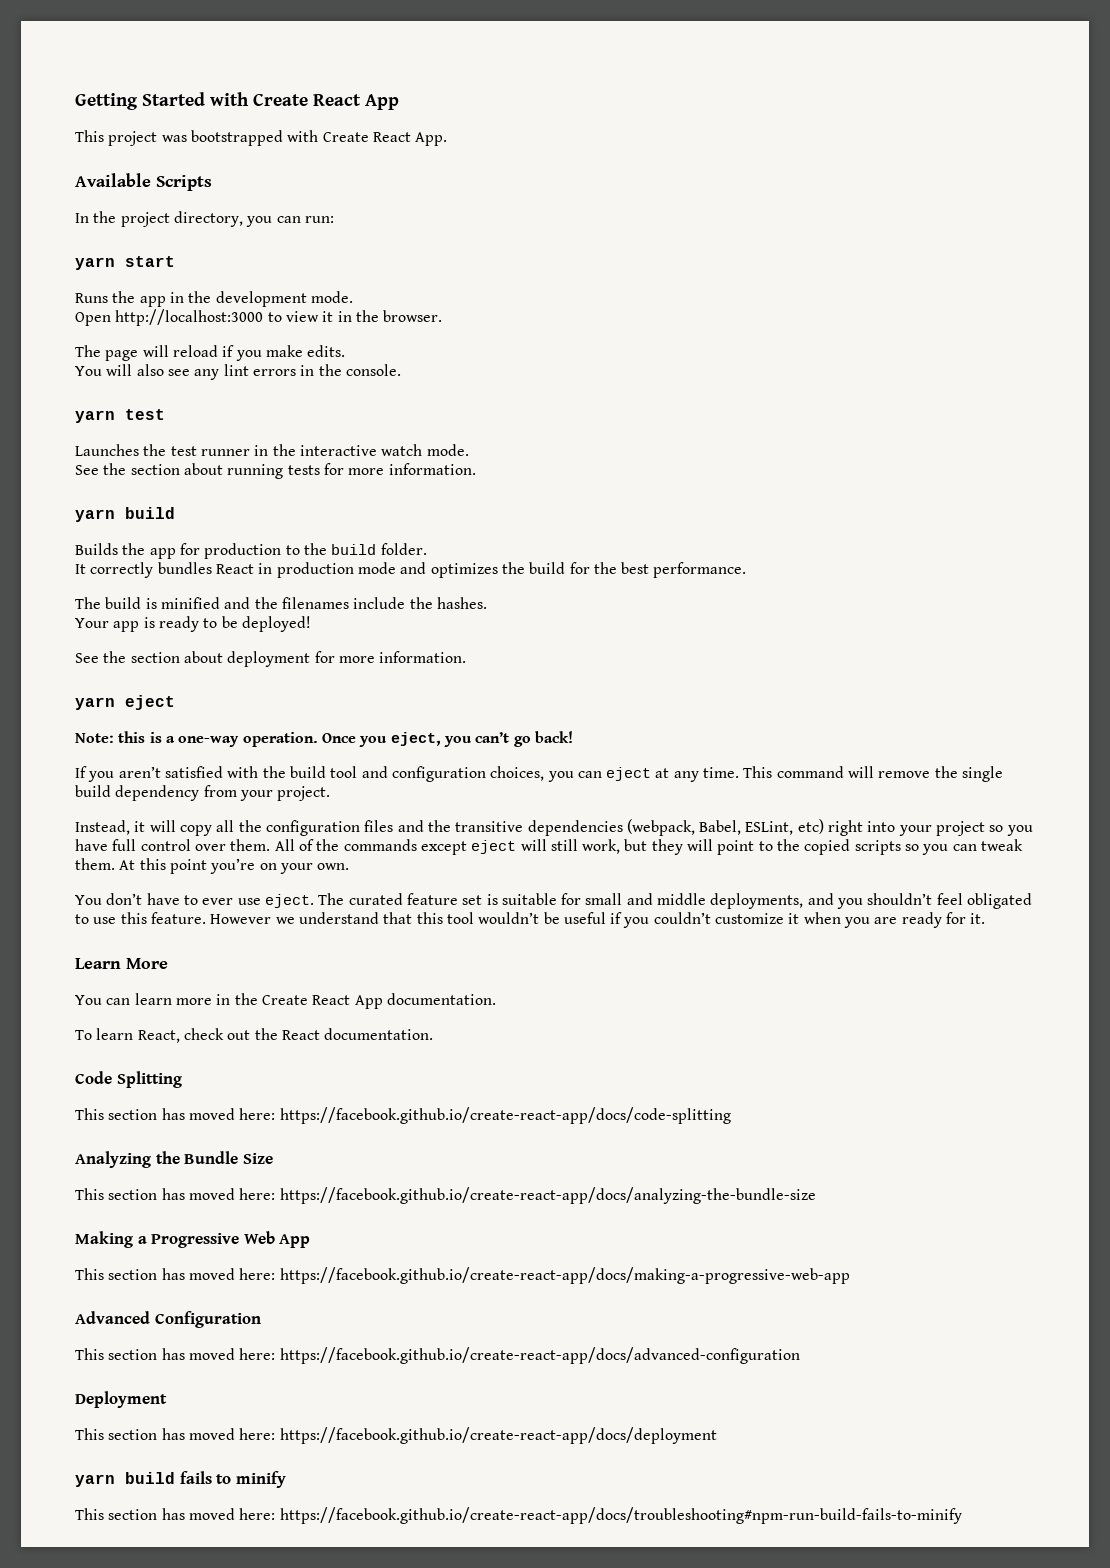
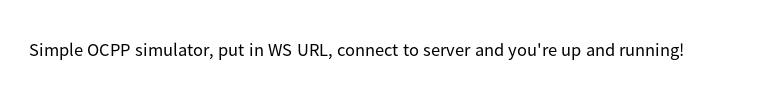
- Getting Started with Create React App
- This project was bootstrapped with Create React App.
- Available Scripts
- In the project directory, you can run:
- yarn start
- Runs the app in the development mode.
- Open http://localhost:3000 to view it in the browser.
- The page will reload if you make edits.
- You will also see any lint errors in the console.
- yarn test
- Launches the test runner in the interactive watch mode.
- See the section about running tests for more information.
- yarn build
- Builds the app for production to the build folder.
- It correctly bundles React in production mode and optimizes the build for the best performance.
- The build is minified and the filenames include the hashes.
- Your app is ready to be deployed!
- See the section about deployment for more information.
- yarn eject
- Note: this is a one-way operation. Once you eject, you can’t go back!
- If you aren’t satisfied with the build tool and configuration choices, you can eject at any time. This command will remove the single build dependency from your project.
- Instead, it will copy all the configuration files and the transitive dependencies (webpack, Babel, ESLint, etc) right into your project so you have full control over them. All of the commands except eject will still work, but they will point to the copied scripts so you can tweak them. At this point you’re on your own.
- You don’t have to ever use eject. The curated feature set is suitable for small and middle deployments, and you shouldn’t feel obligated to use this feature. However we understand that this tool wouldn’t be useful if you couldn’t customize it when you are ready for it.
- Learn More
- You can learn more in the Create React App documentation.
- To learn React, check out the React documentation.
- Code Splitting
- This section has moved here: https://facebook.github.io/create-react-app/docs/code-splitting
- Analyzing the Bundle Size
- This section has moved here: https://facebook.github.io/create-react-app/docs/analyzing-the-bundle-size
- Making a Progressive Web App
- This section has moved here: https://facebook.github.io/create-react-app/docs/making-a-progressive-web-app
- Advanced Configuration
- This section has moved here: https://facebook.github.io/create-react-app/docs/advanced-configuration
- Deployment
- This section has moved here: https://facebook.github.io/create-react-app/docs/deployment
- yarn build fails to minify
- This section has moved here: https://facebook.github.io/create-react-app/docs/troubleshooting#npm-run-build-fails-to-minify
+ Simple OCPP simulator, put in WS URL, connect to server and you're up and running!

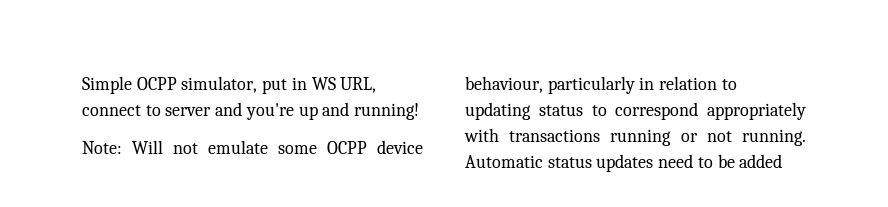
+ Note: Will not emulate some OCPP device behaviour, particularly in relation to updating status to correspond appropriately with transactions running or not running. Automatic status updates need to be added

